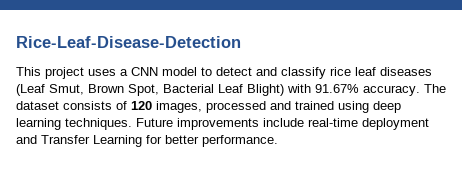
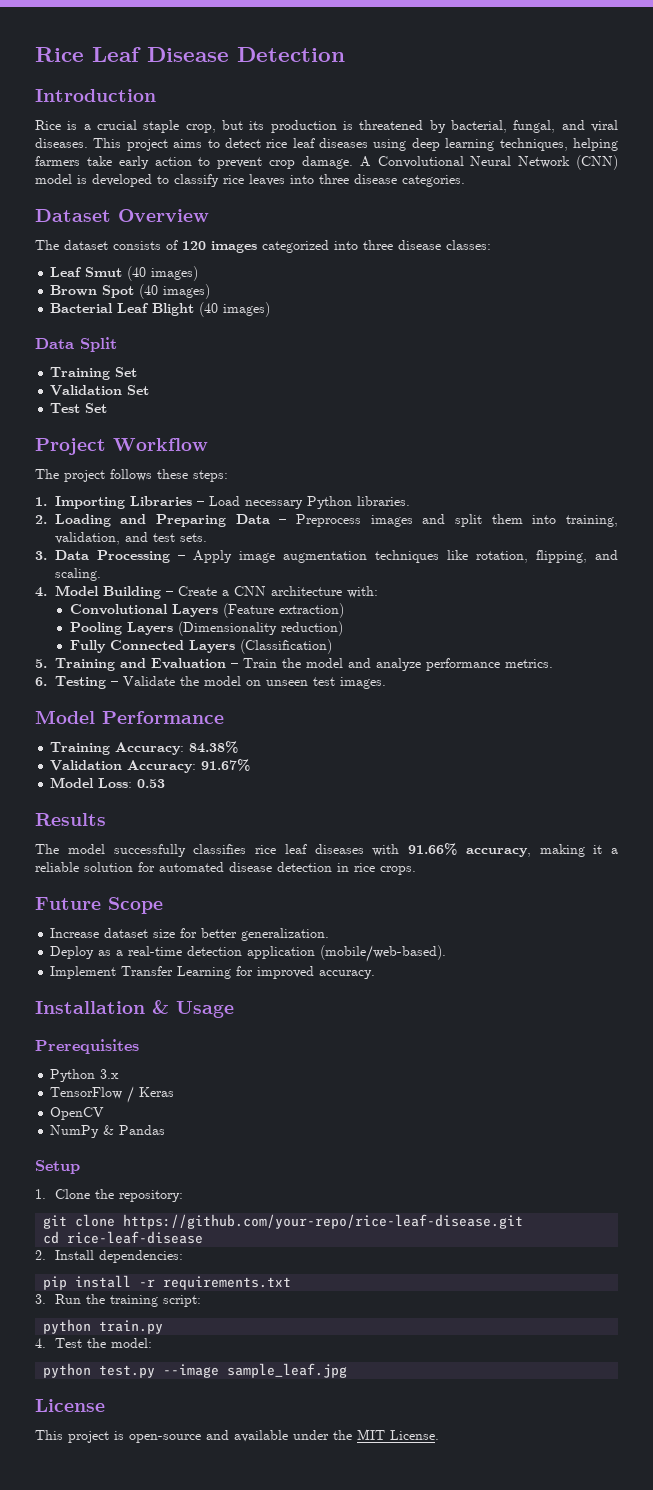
- Rice-Leaf-Disease-Detection
- This project uses a CNN model to detect and classify rice leaf diseases (Leaf Smut, Brown Spot, Bacterial Leaf Blight) with 91.67% accuracy. The dataset consists of 120 images, processed and trained using deep learning techniques. Future improvements include real-time deployment and Transfer Learning for better performance.
+ Rice Leaf Disease Detection
+ Introduction
+ Rice is a crucial staple crop, but its production is threatened by bacterial, fungal, and viral diseases. This project aims to detect rice leaf diseases using deep learning techniques, helping farmers take early action to prevent crop damage. A Convolutional Neural Network (CNN) model is developed to classify rice leaves into three disease categories.
+ Dataset Overview
+ The dataset consists of 120 images categorized into three disease classes:
+ Leaf Smut (40 images)
+ Brown Spot (40 images)
+ Bacterial Leaf Blight (40 images)
+ Data Split
+ Training Set
+ Validation Set
+ Test Set
+ Project Workflow
+ The project follows these steps:
+ 1. Importing Libraries – Load necessary Python libraries.
+ 2. Loading and Preparing Data – Preprocess images and split them into training, validation, and test sets.
+ 3. Data Processing – Apply image augmentation techniques like rotation, flipping, and scaling.
+ 4. Model Building – Create a CNN architecture with:
+ Convolutional Layers (Feature extraction)
+ Pooling Layers (Dimensionality reduction)
+ Fully Connected Layers (Classification)
+ 5. Training and Evaluation – Train the model and analyze performance metrics.
+ 6. Testing – Validate the model on unseen test images.
+ Model Performance
+ Training Accuracy: 84.38%
+ Validation Accuracy: 91.67%
+ Model Loss: 0.53
+ Results
+ The model successfully classifies rice leaf diseases with 91.66% accuracy, making it a reliable solution for automated disease detection in rice crops.
+ Future Scope
+ Increase dataset size for better generalization.
+ Deploy as a real-time detection application (mobile/web-based).
+ Implement Transfer Learning for improved accuracy.
+ Installation & Usage
+ Prerequisites
+ Python 3.x
+ TensorFlow / Keras
+ OpenCV
+ NumPy & Pandas
+ Setup
+ 1. Clone the repository:
+ git clone https://github.com/your-repo/rice-leaf-disease.git
+ cd rice-leaf-disease
+ 2. Install dependencies:
+ pip install -r requirements.txt
+ 3. Run the training script:
+ python train.py
+ 4. Test the model:
+ python test.py --image sample_leaf.jpg
+ License
+ This project is open-source and available under the MIT License.

